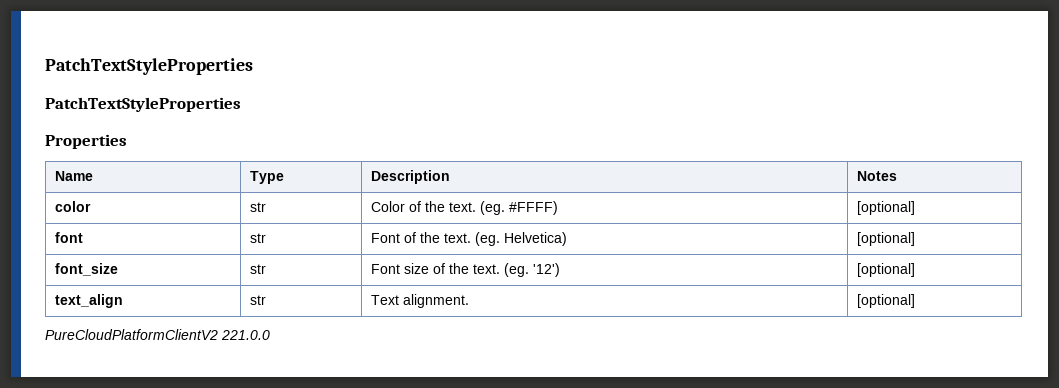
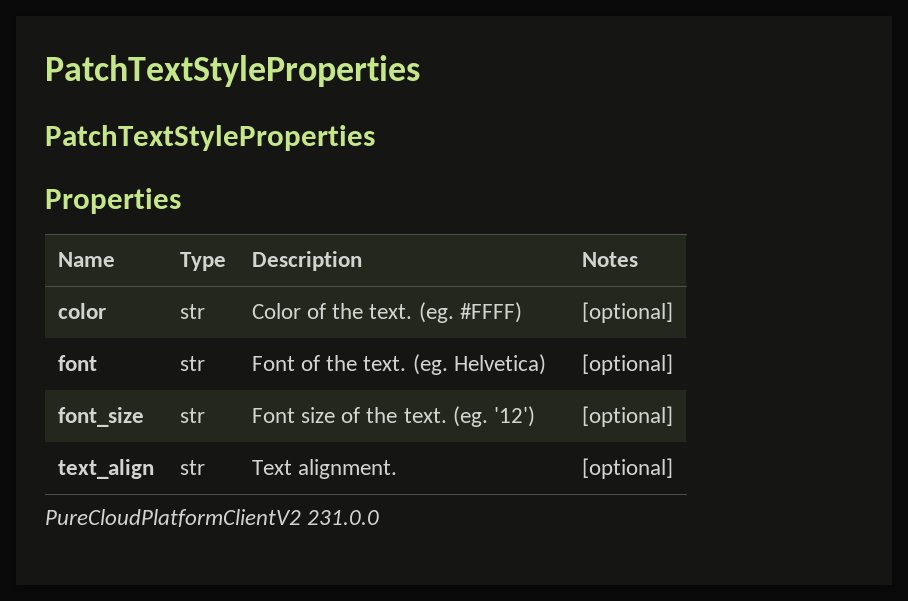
- PureCloudPlatformClientV2 221.0.0
+ PureCloudPlatformClientV2 231.0.0

